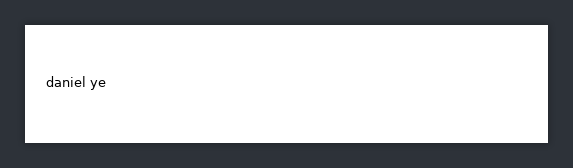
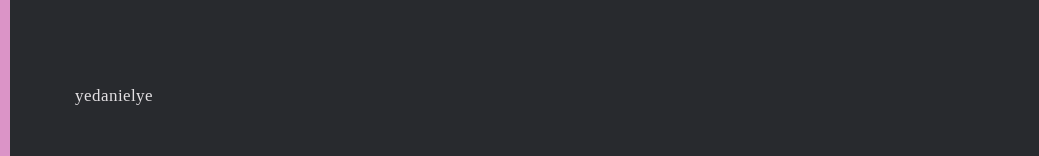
- daniel ye
+ yedanielye

